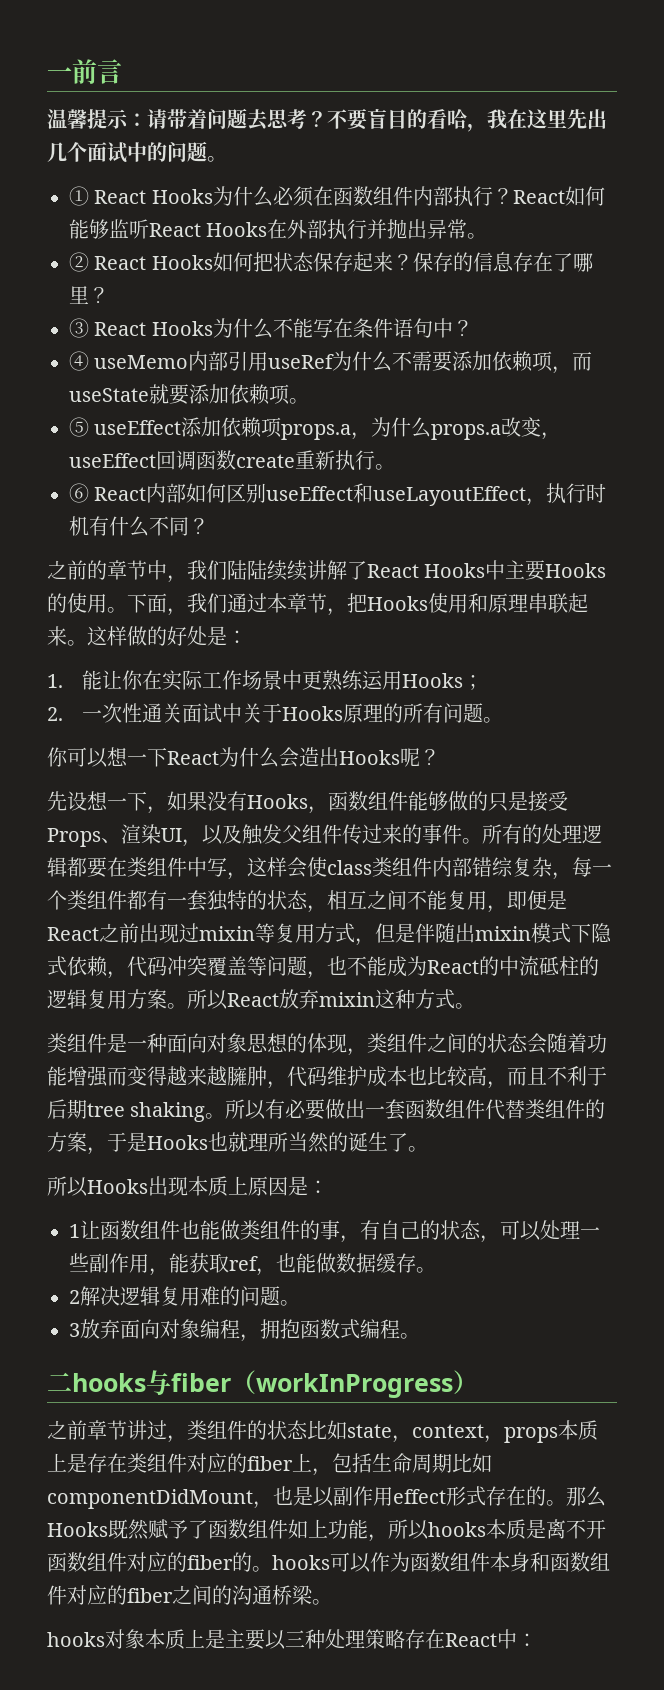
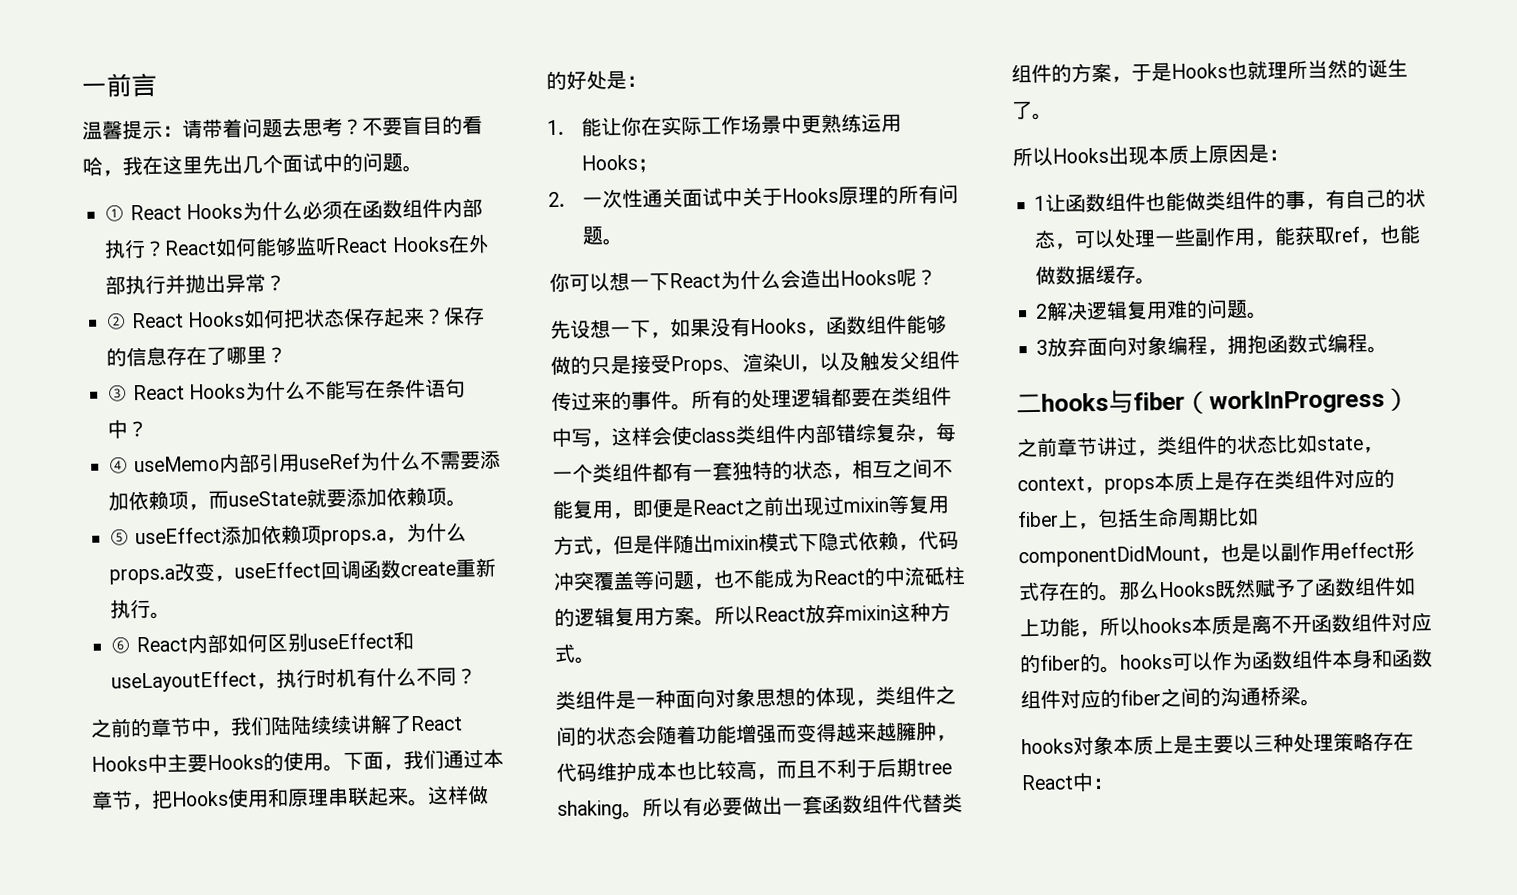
- React如何能够监听React Hooks在外部执行并抛出异常。
+ React如何能够监听React Hooks在外部执行并抛出异常？

